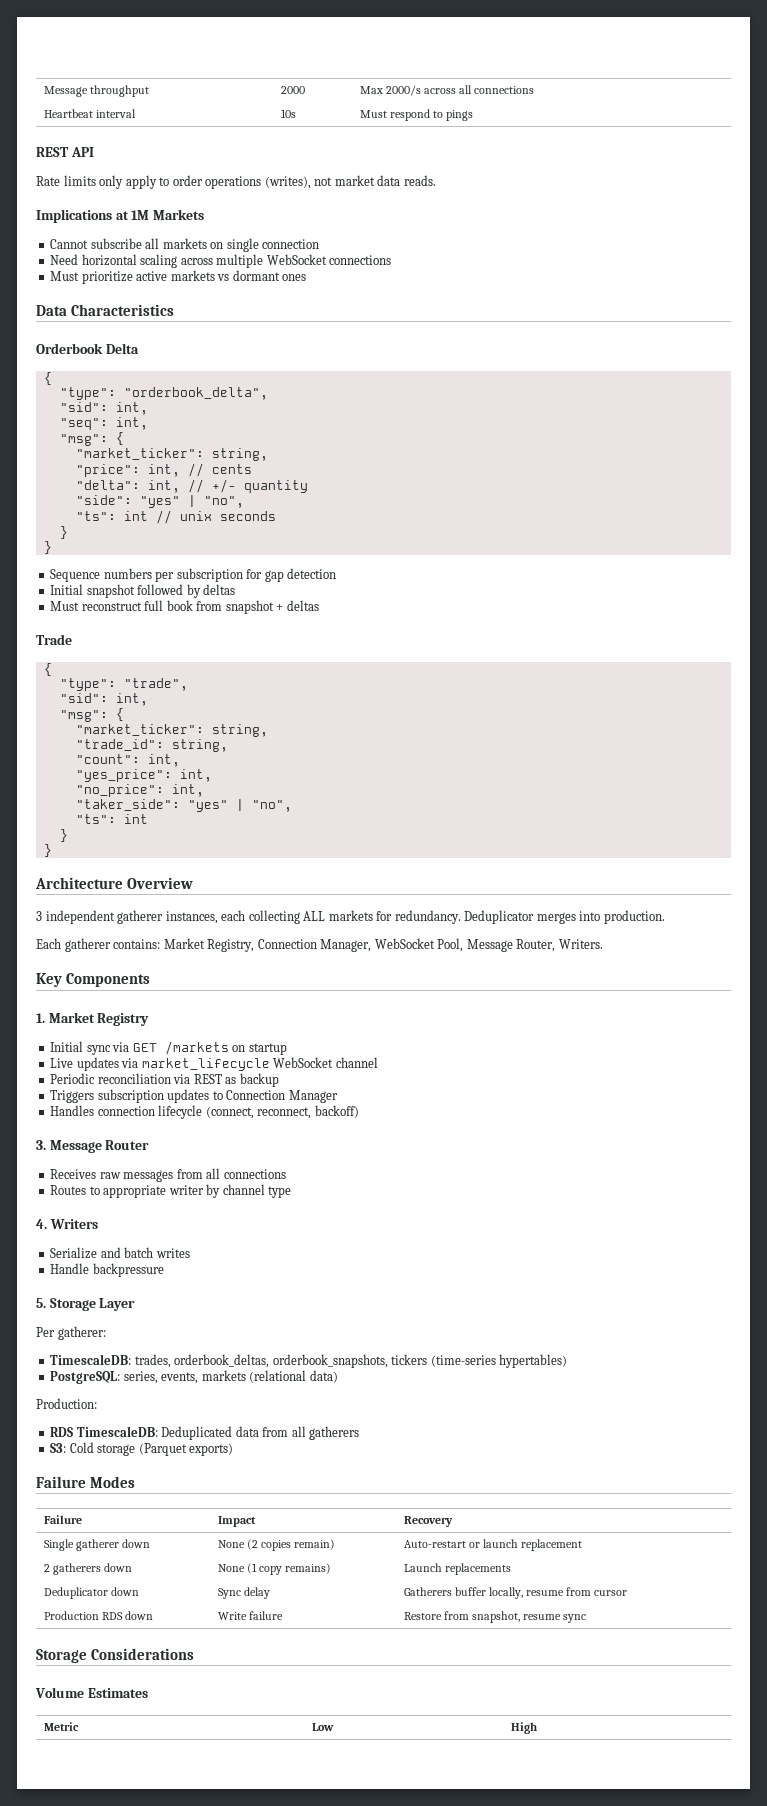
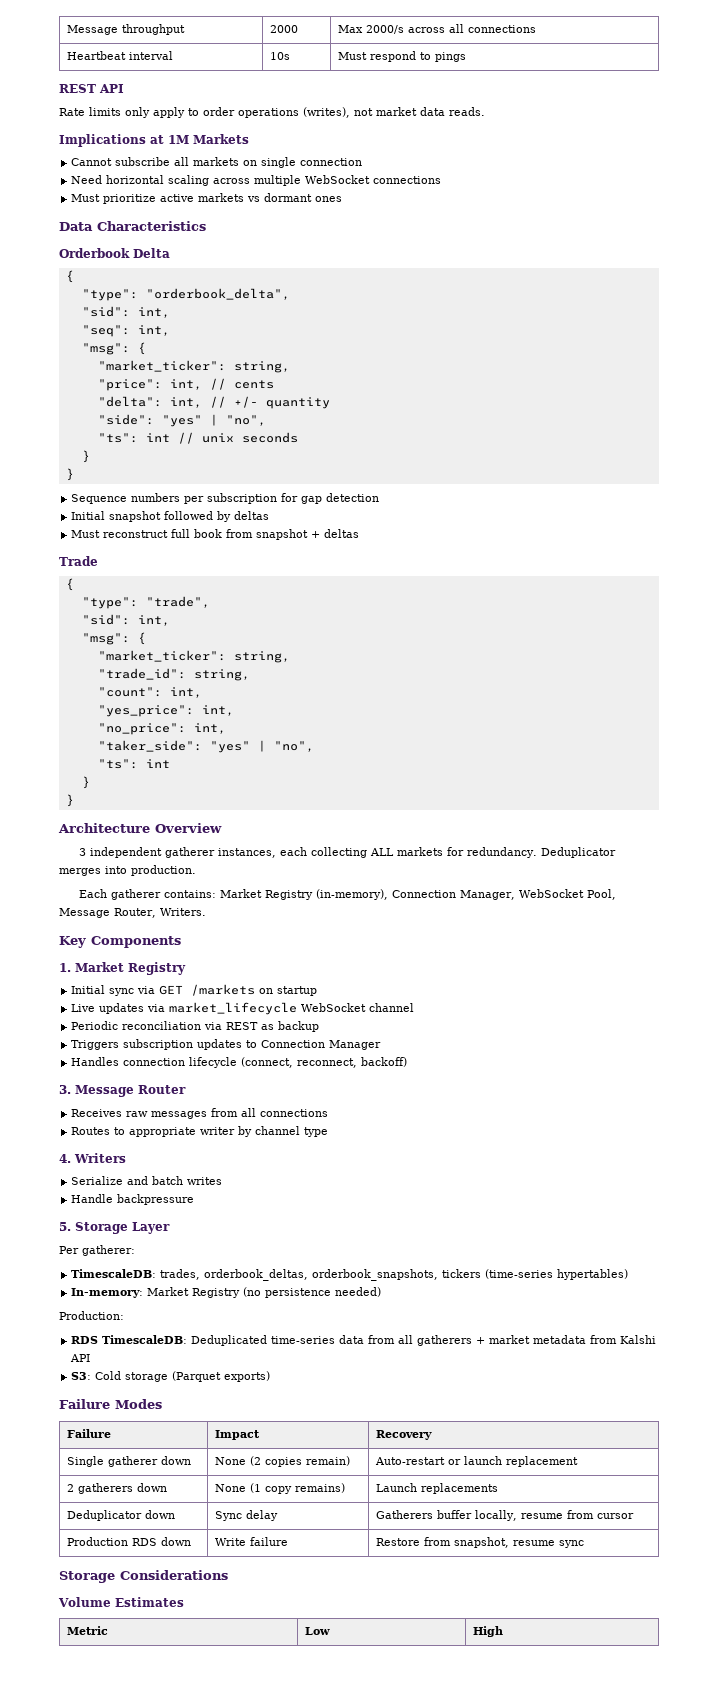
- Each gatherer contains: Market Registry, Connection Manager, WebSocket Pool, Message Router, Writers.
+ Each gatherer contains: Market Registry (in-memory), Connection Manager, WebSocket Pool, Message Router, Writers.
- PostgreSQL: series, events, markets (relational data)
+ In-memory: Market Registry (no persistence needed)
- RDS TimescaleDB: Deduplicated data from all gatherers
+ RDS TimescaleDB: Deduplicated time-series data from all gatherers + market metadata from Kalshi API

